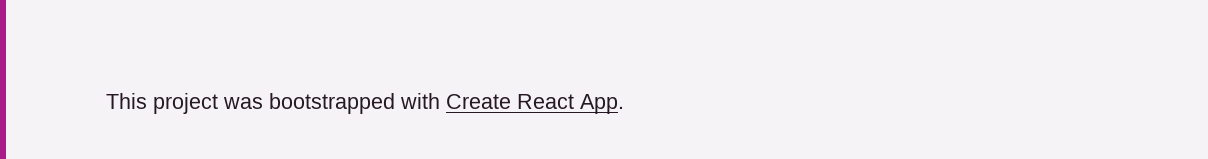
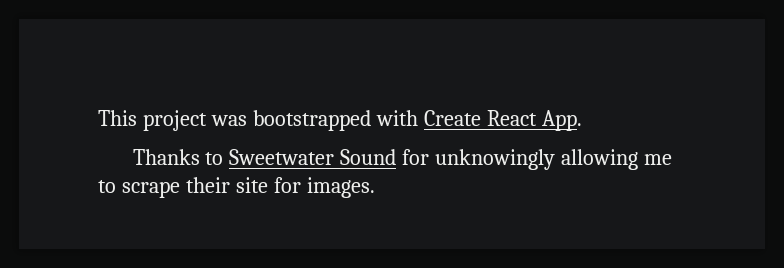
+ Thanks to Sweetwater Sound for unknowingly allowing me to scrape their site for images.

